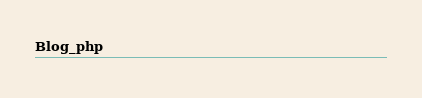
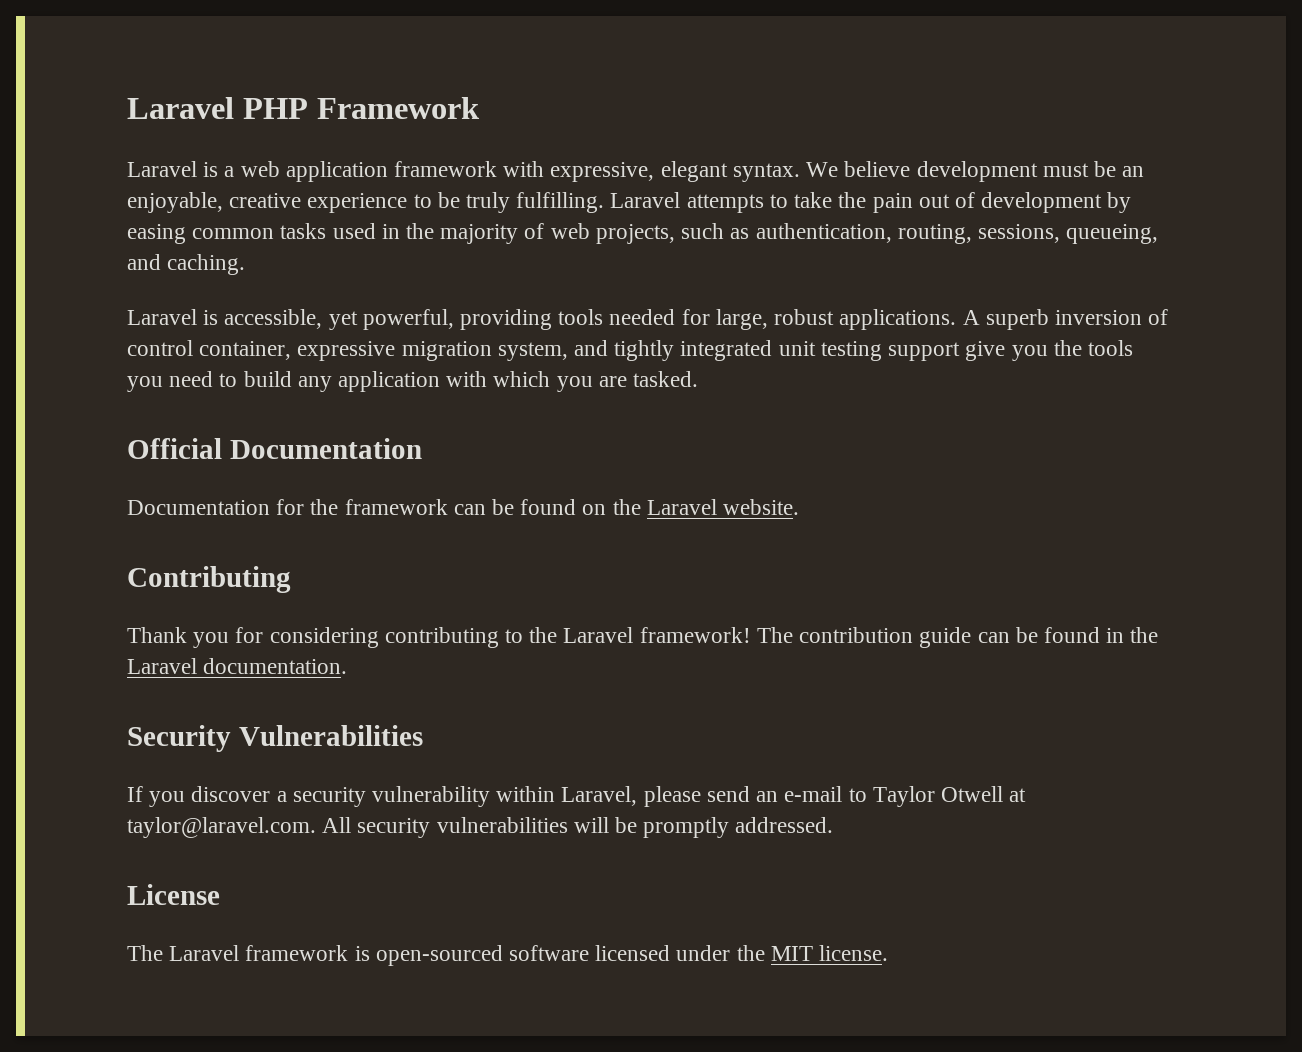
- Blog_php
+ Laravel PHP Framework
+ Laravel is a web application framework with expressive, elegant syntax. We believe development must be an enjoyable, creative experience to be truly fulfilling. Laravel attempts to take the pain out of development by easing common tasks used in the majority of web projects, such as authentication, routing, sessions, queueing, and caching.
+ Laravel is accessible, yet powerful, providing tools needed for large, robust applications. A superb inversion of control container, expressive migration system, and tightly integrated unit testing support give you the tools you need to build any application with which you are tasked.
+ Official Documentation
+ Documentation for the framework can be found on the Laravel website.
+ Contributing
+ Thank you for considering contributing to the Laravel framework! The contribution guide can be found in the Laravel documentation.
+ Security Vulnerabilities
+ If you discover a security vulnerability within Laravel, please send an e-mail to Taylor Otwell at taylor@laravel.com. All security vulnerabilities will be promptly addressed.
+ License
+ The Laravel framework is open-sourced software licensed under the MIT license.

